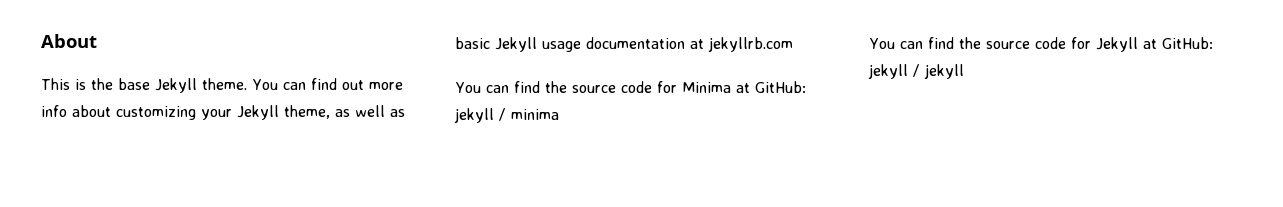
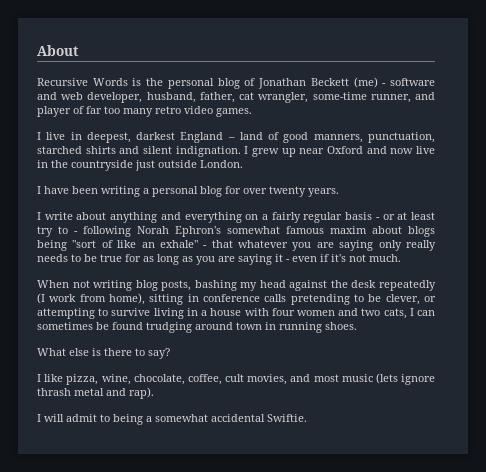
- This is the base Jekyll theme. You can find out more info about customizing your Jekyll theme, as well as basic Jekyll usage documentation at jekyllrb.com
- You can find the source code for Minima at GitHub: jekyll / minima
- You can find the source code for Jekyll at GitHub: jekyll / jekyll
+ Recursive Words is the personal blog of Jonathan Beckett (me) - software and web developer, husband, father, cat wrangler, some-time runner, and player of far too many retro video games.
+ I live in deepest, darkest England – land of good manners, punctuation, starched shirts and silent indignation. I grew up near Oxford and now live in the countryside just outside London.
+ I have been writing a personal blog for over twenty years.
+ I write about anything and everything on a fairly regular basis - or at least try to - following Norah Ephron's somewhat famous maxim about blogs being "sort of like an exhale" - that whatever you are saying only really needs to be true for as long as you are saying it - even if it's not much.
+ When not writing blog posts, bashing my head against the desk repeatedly (I work from home), sitting in conference calls pretending to be clever, or attempting to survive living in a house with four women and two cats, I can sometimes be found trudging around town in running shoes.
+ What else is there to say?
+ I like pizza, wine, chocolate, coffee, cult movies, and most music (lets ignore thrash metal and rap).
+ I will admit to being a somewhat accidental Swiftie.

